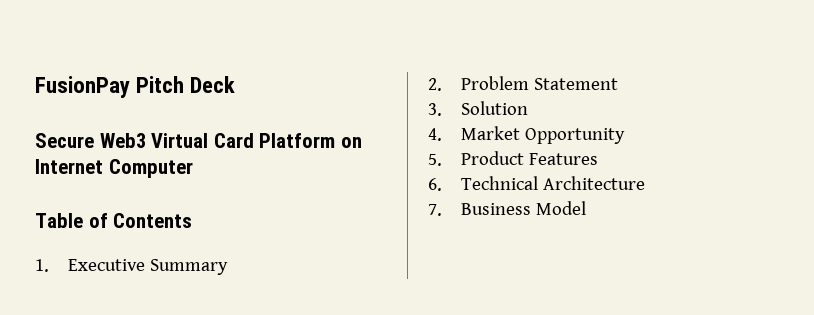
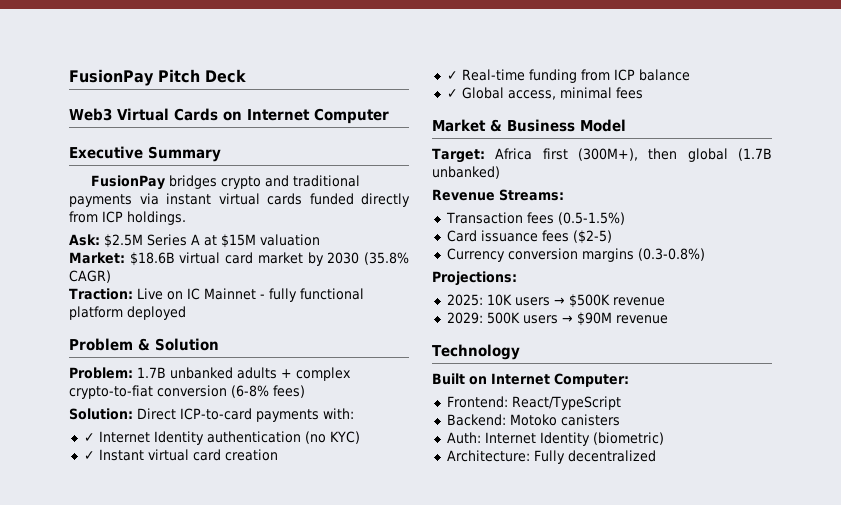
- Secure Web3 Virtual Card Platform on Internet Computer
+ Web3 Virtual Cards on Internet Computer
- Table of Contents
- 1. Executive Summary
- 2. Problem Statement
- 3. Solution
- 4. Market Opportunity
- 5. Product Features
- 6. Technical Architecture
- 7. Business Model
+ Executive Summary
+ FusionPay bridges crypto and traditional payments via instant virtual cards funded directly from ICP holdings.
+ Ask: $2.5M Series A at $15M valuation
+ Market: $18.6B virtual card market by 2030 (35.8% CAGR)
+ Traction: Live on IC Mainnet - fully functional platform deployed
+ Problem & Solution
+ Problem: 1.7B unbanked adults + complex crypto-to-fiat conversion (6-8% fees)
+ Solution: Direct ICP-to-card payments with:
+ ✓ Internet Identity authentication (no KYC)
+ ✓ Instant virtual card creation
+ ✓ Real-time funding from ICP balance
+ ✓ Global access, minimal fees
+ Market & Business Model
+ Target: Africa first (300M+), then global (1.7B unbanked)
+ Revenue Streams:
+ Transaction fees (0.5-1.5%)
+ Card issuance fees ($2-5)
+ Currency conversion margins (0.3-0.8%)
+ Projections:
+ 2025: 10K users → $500K revenue
+ 2029: 500K users → $90M revenue
+ Technology
+ Built on Internet Computer:
+ Frontend: React/TypeScript
+ Backend: Motoko canisters
+ Auth: Internet Identity (biometric)
+ Architecture: Fully decentralized

